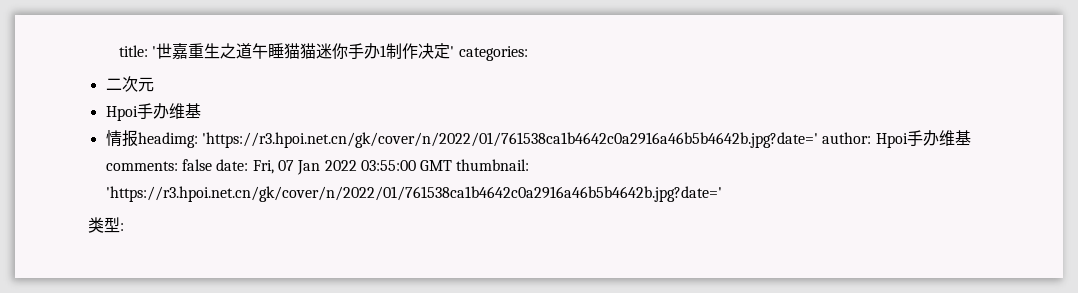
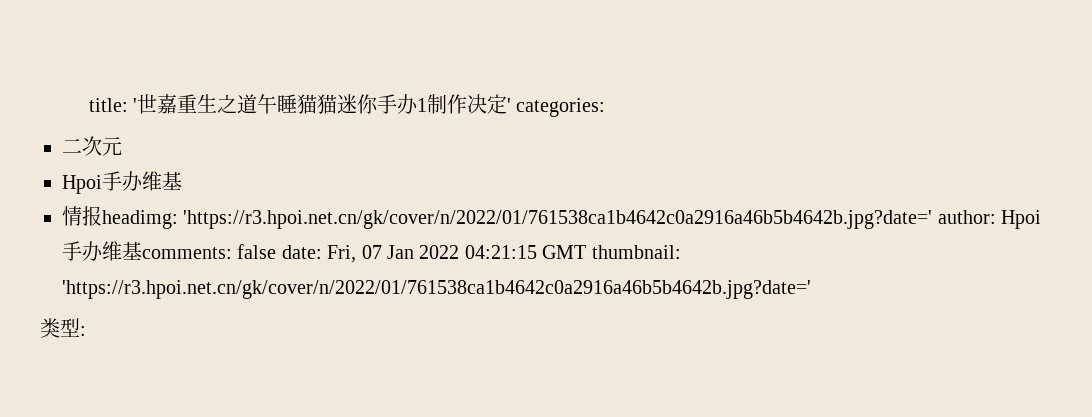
- 情报headimg: 'https://r3.hpoi.net.cn/gk/cover/n/2022/01/761538ca1b4642c0a2916a46b5b4642b.jpg?date=' author: Hpoi手办维基comments: false date: Fri, 07 Jan 2022 03:55:00 GMT thumbnail: 'https://r3.hpoi.net.cn/gk/cover/n/2022/01/761538ca1b4642c0a2916a46b5b4642b.jpg?date='
+ 情报headimg: 'https://r3.hpoi.net.cn/gk/cover/n/2022/01/761538ca1b4642c0a2916a46b5b4642b.jpg?date=' author: Hpoi手办维基comments: false date: Fri, 07 Jan 2022 04:21:15 GMT thumbnail: 'https://r3.hpoi.net.cn/gk/cover/n/2022/01/761538ca1b4642c0a2916a46b5b4642b.jpg?date='

